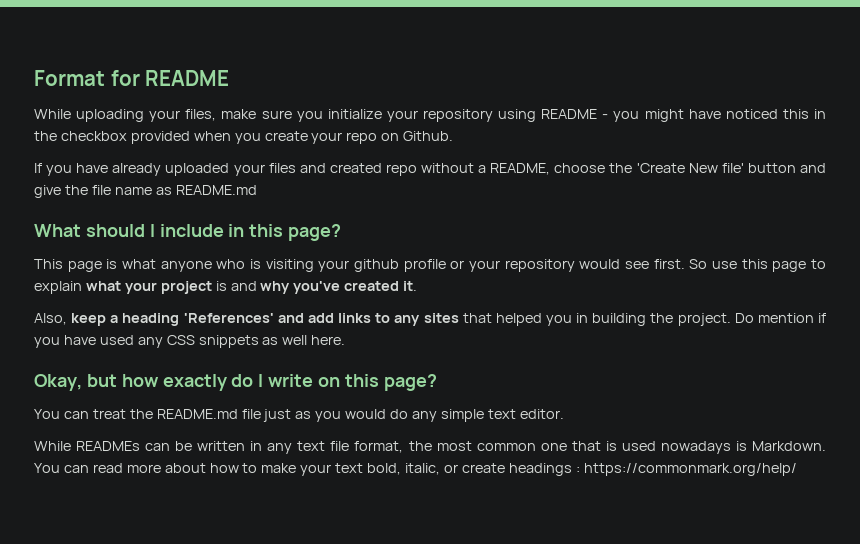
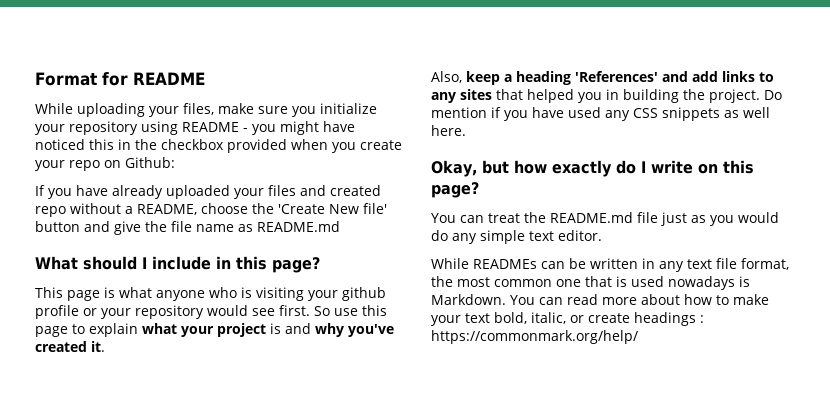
- While uploading your files, make sure you initialize your repository using README - you might have noticed this in the checkbox provided when you create your repo on Github.
+ While uploading your files, make sure you initialize your repository using README - you might have noticed this in the checkbox provided when you create your repo on Github:

